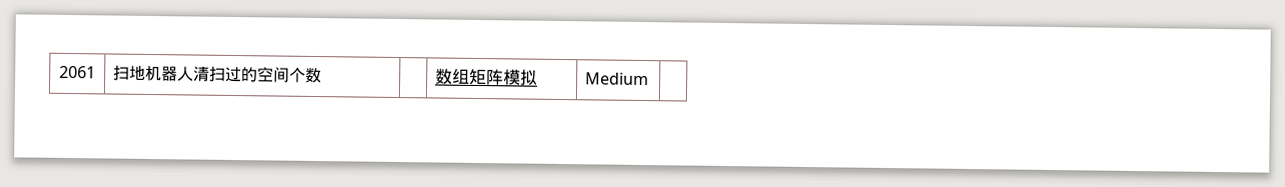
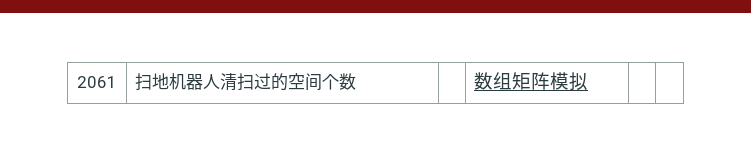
- 2061 | 扫地机器人清扫过的空间个数 | | 数组矩阵模拟 | Medium |
+ 2061 | 扫地机器人清扫过的空间个数 | | 数组矩阵模拟 | |

